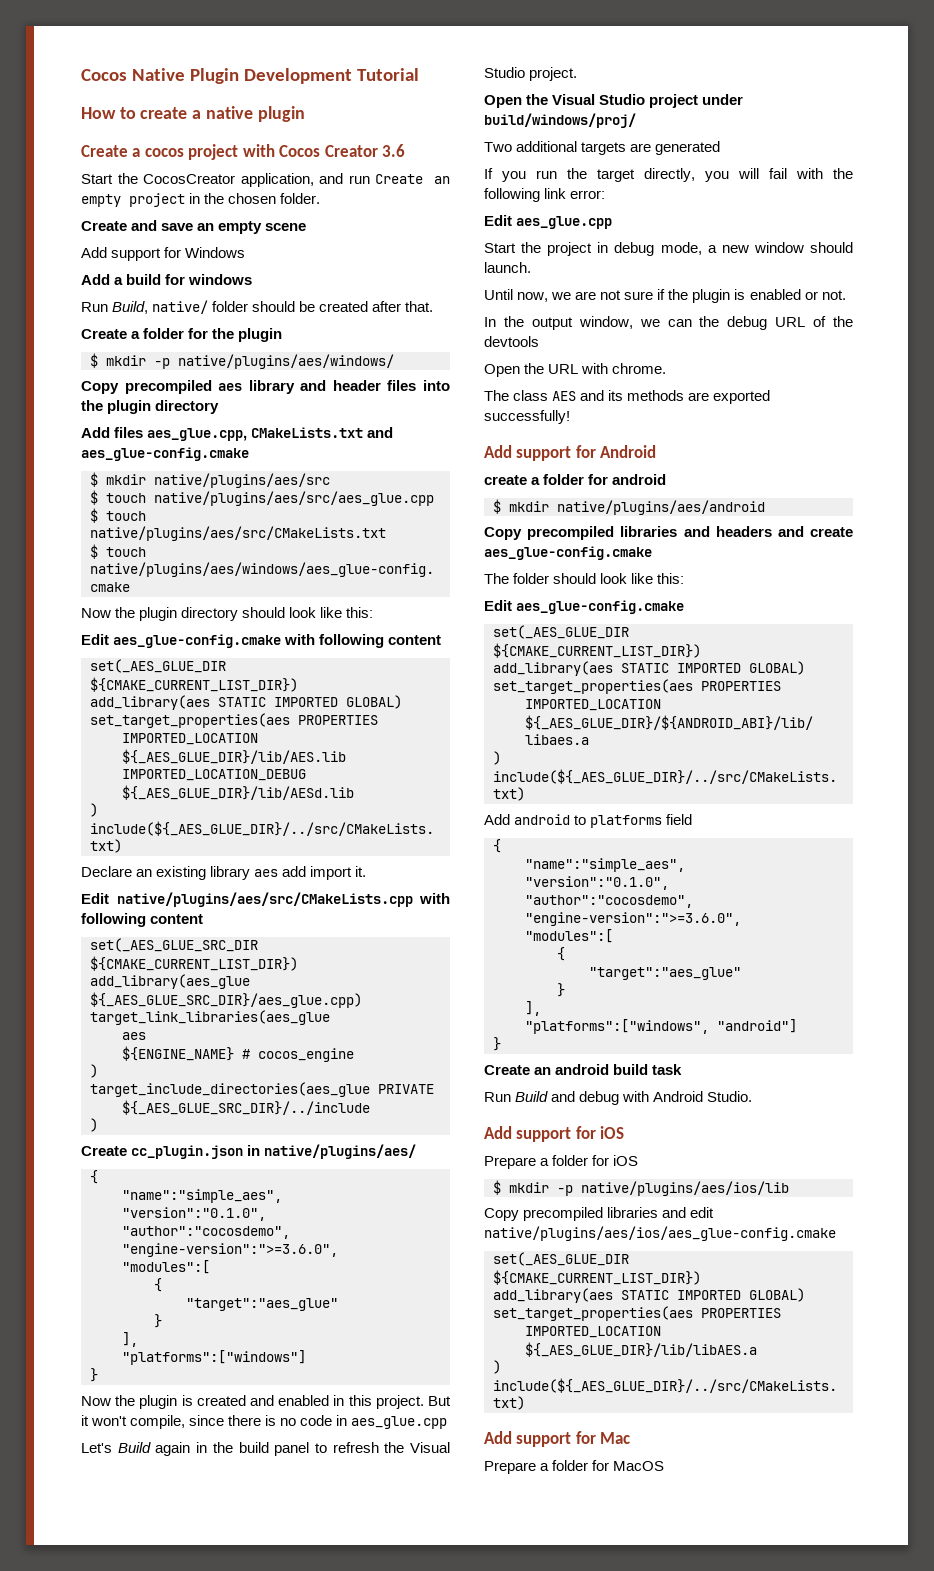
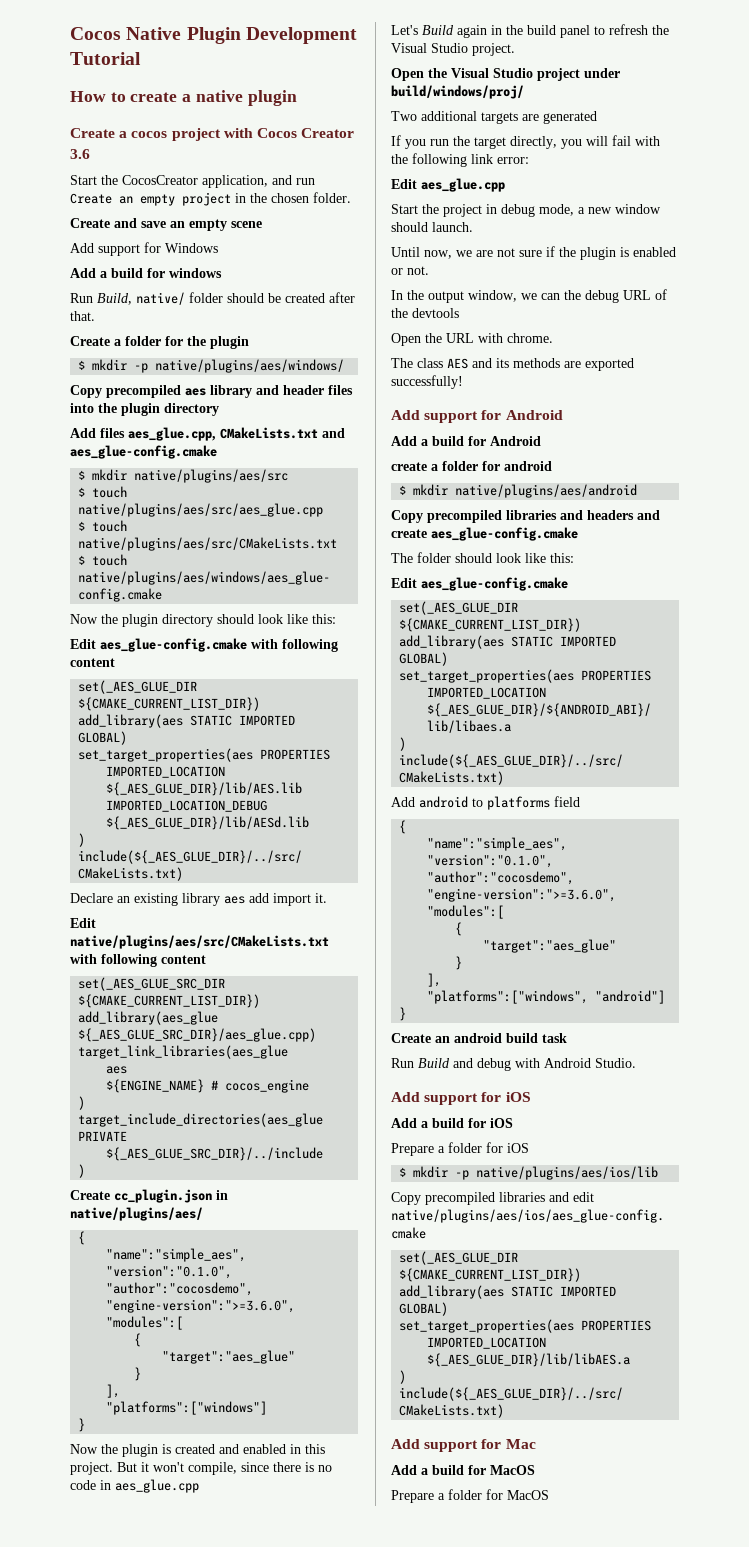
- Edit native/plugins/aes/src/CMakeLists.cpp with following content
+ Edit native/plugins/aes/src/CMakeLists.txt with following content
+ Add a build for Android
+ Add a build for iOS
+ Add a build for MacOS

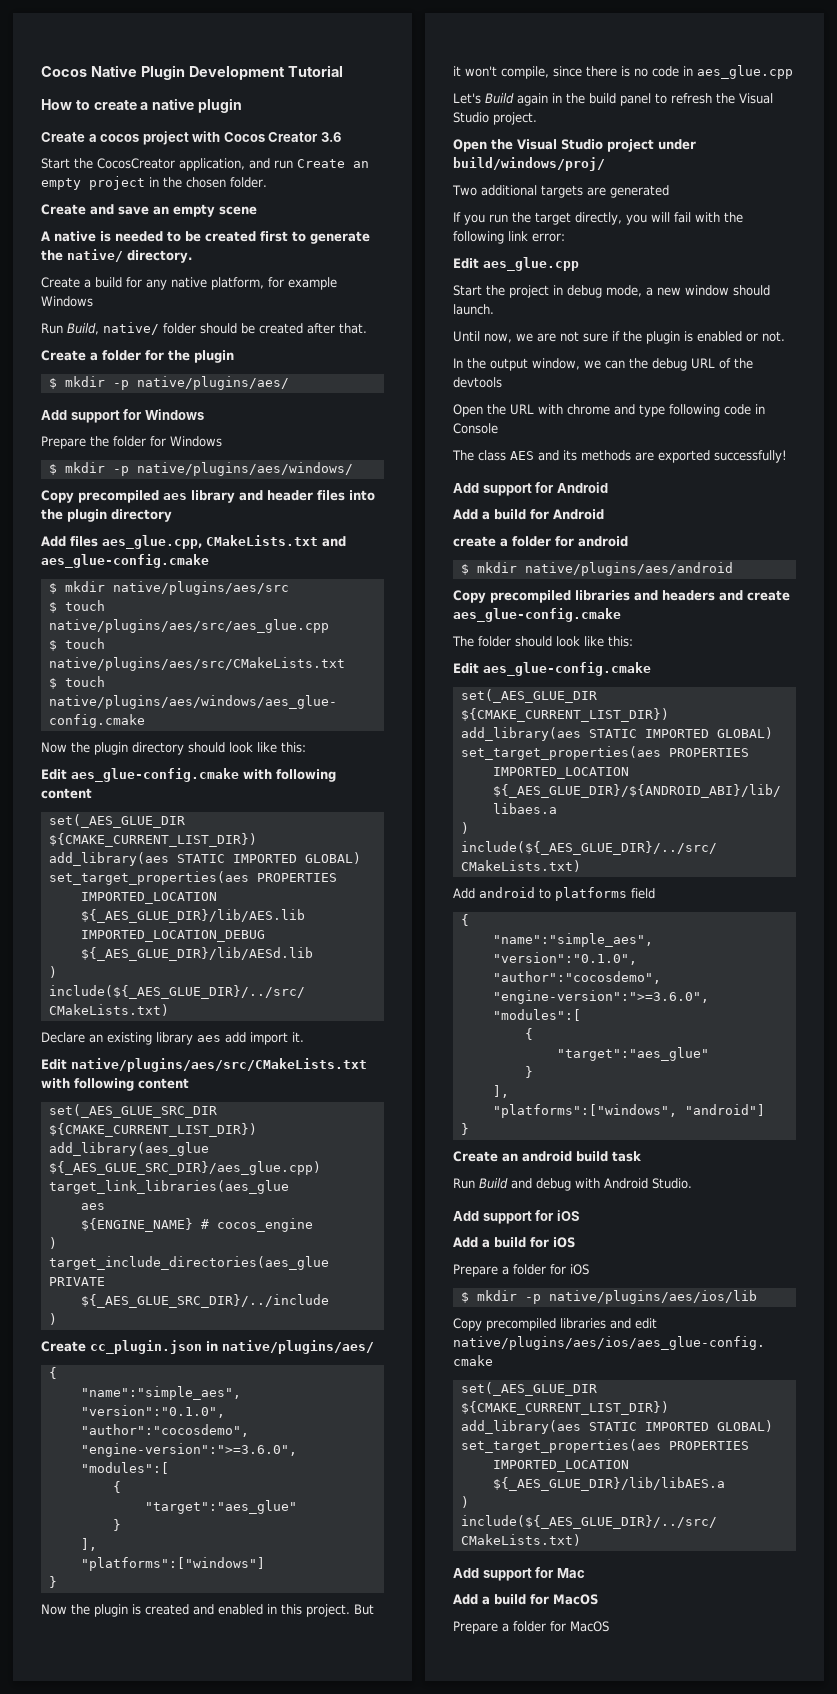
- Add support for Windows
- Add a build for windows
+ A native is needed to be created first to generate the native/ directory.
+ Create a build for any native platform, for example Windows
+ $ mkdir -p native/plugins/aes/
+ Add support for Windows
+ Prepare the folder for Windows
- Open the URL with chrome.
+ Open the URL with chrome and type following code in Console

